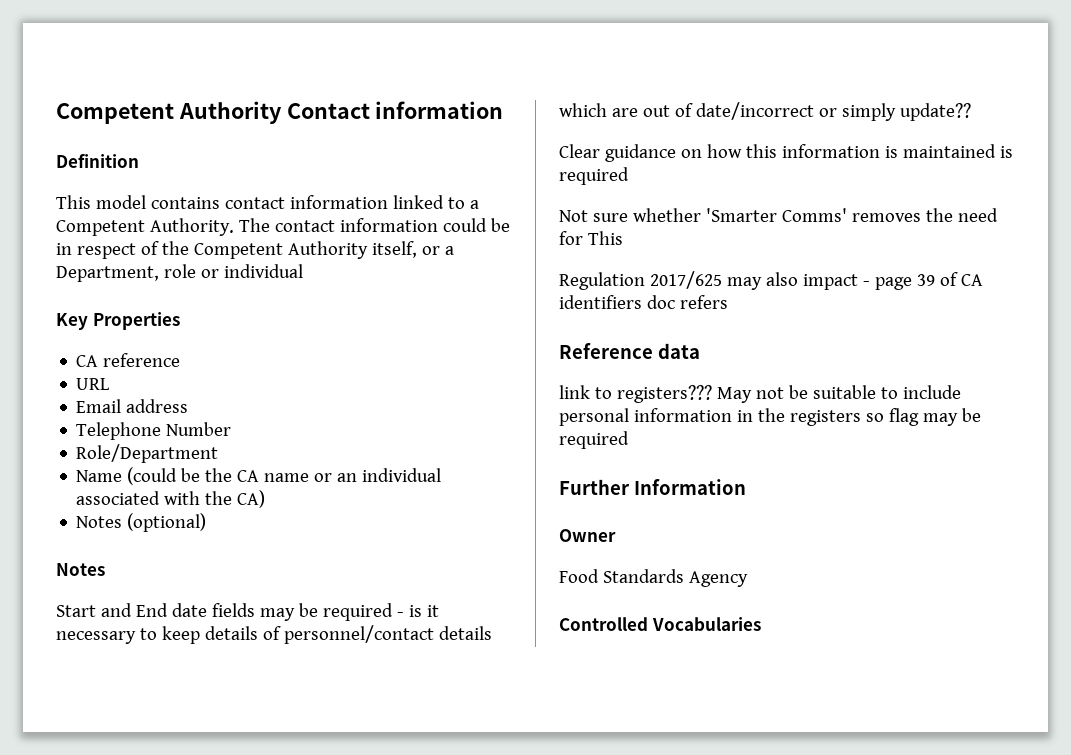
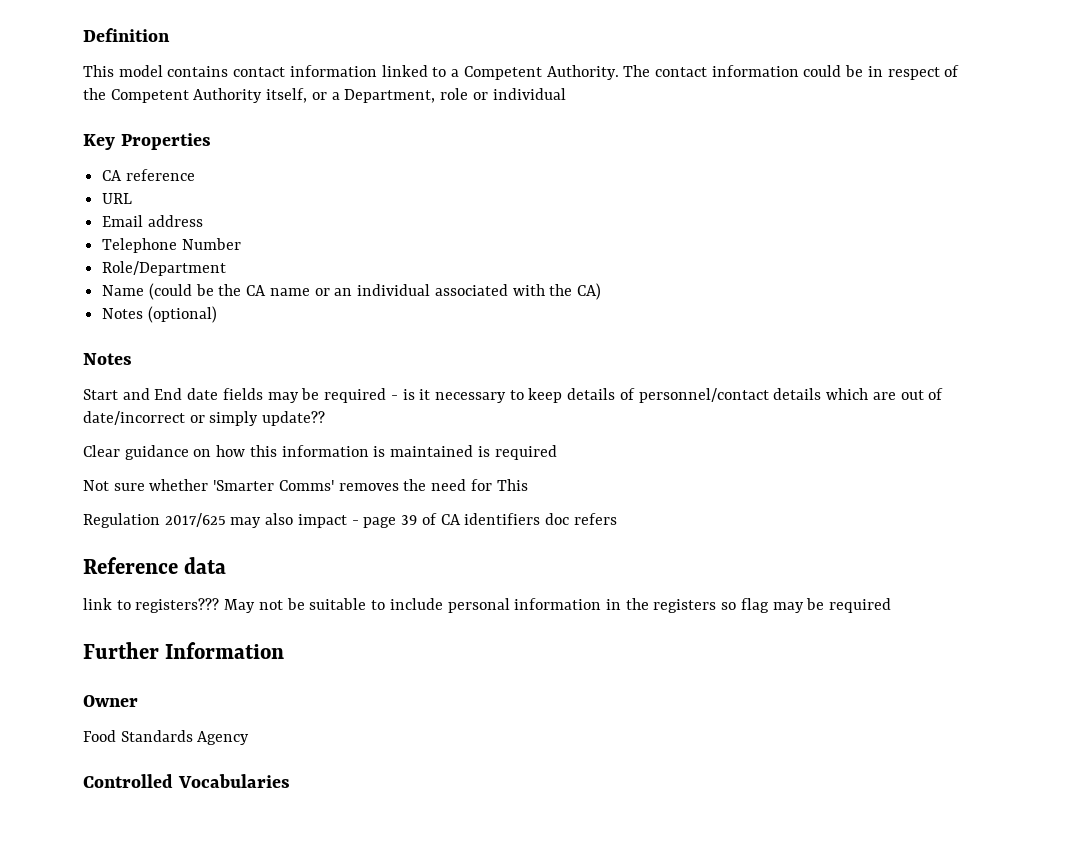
- Competent Authority Contact information

